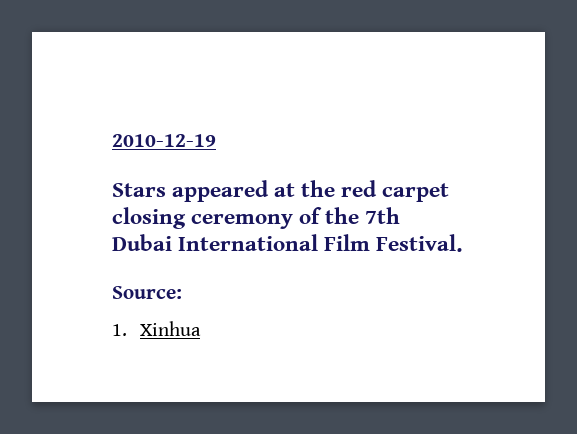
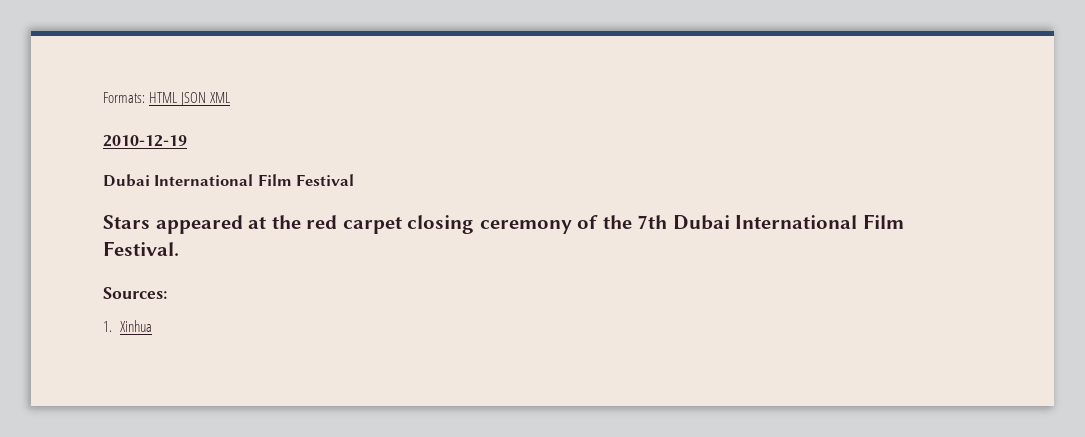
+ Formats: HTML JSON XML
  2010-12-19
+ Dubai International Film Festival
- Source:
+ Sources:

